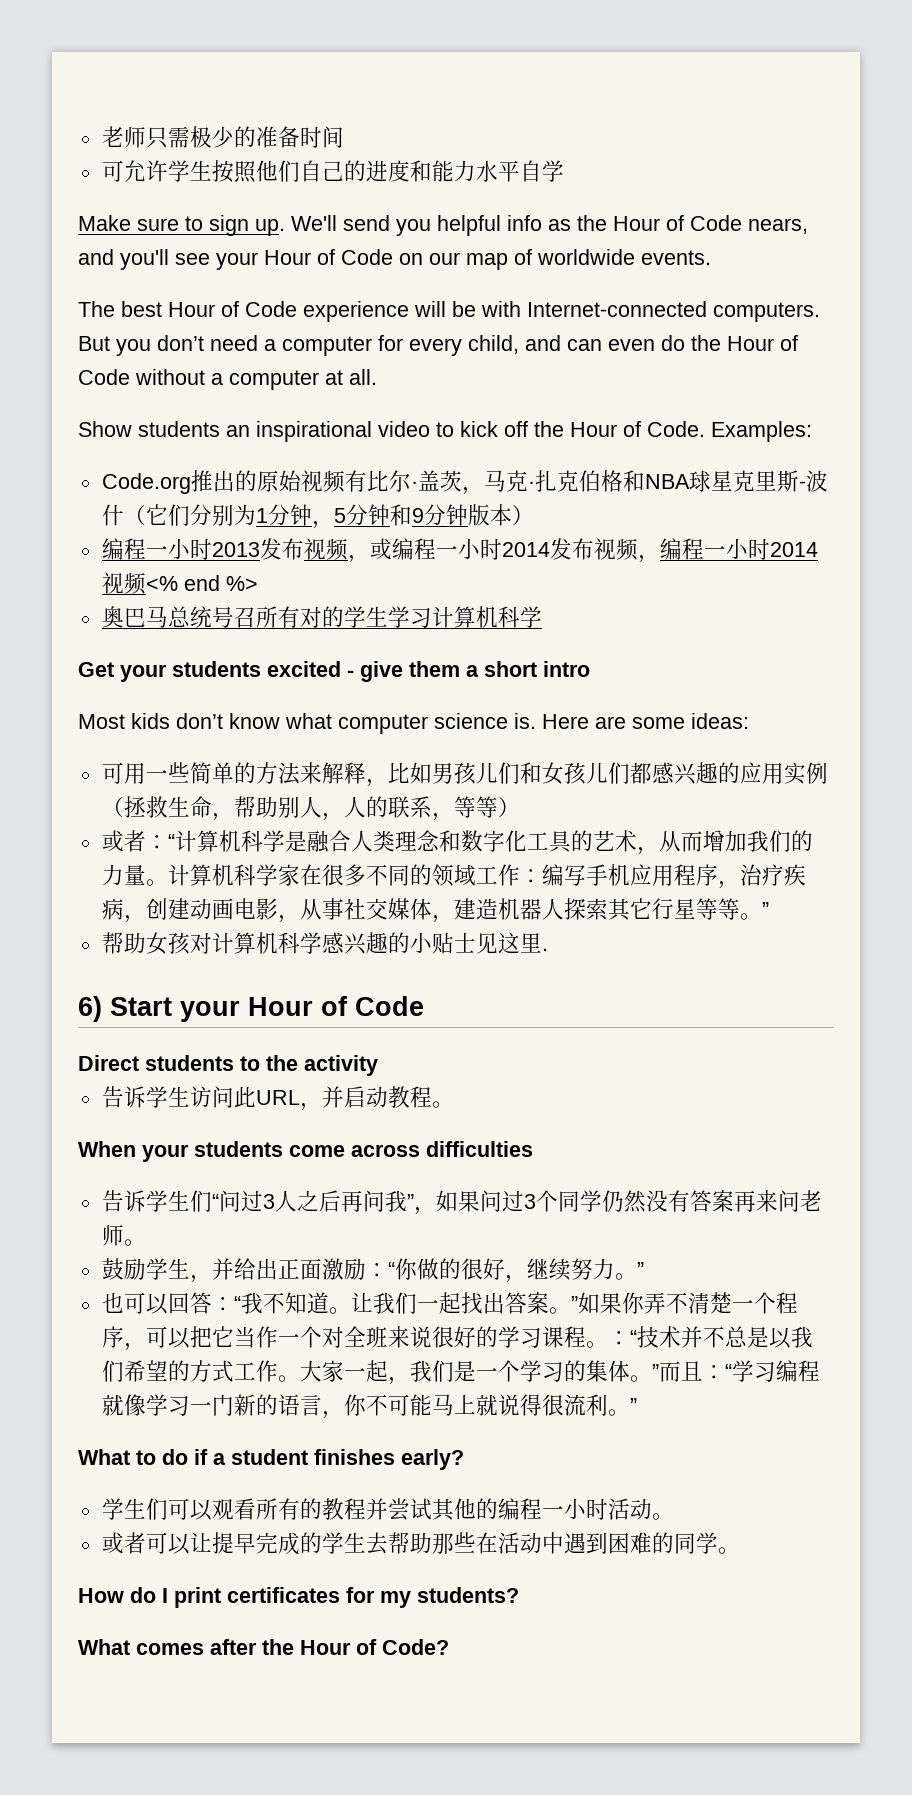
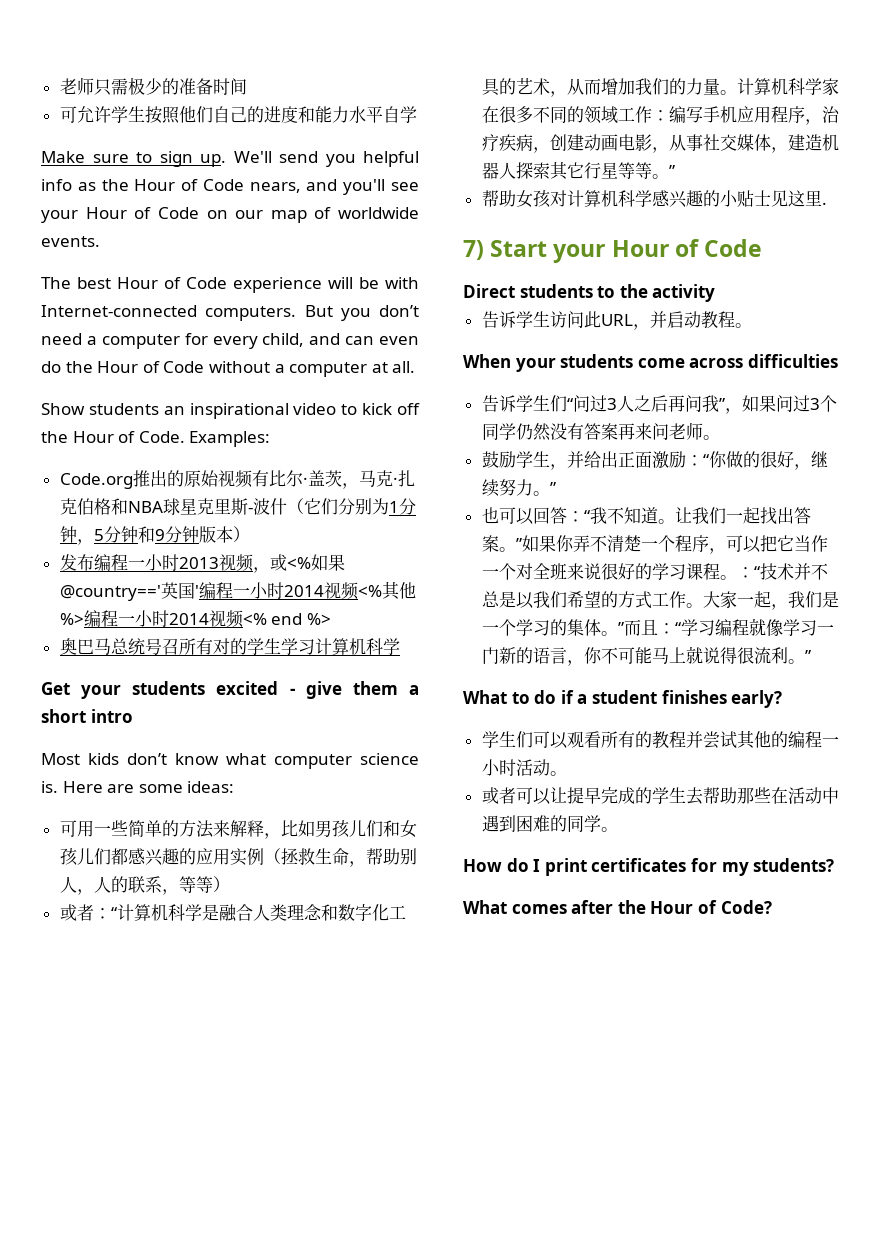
- 编程一小时2013发布视频，或编程一小时2014发布视频，编程一小时2014视频<% end %>
+ 发布编程一小时2013视频，或<%如果@country=='英国'编程一小时2014视频<%其他%>编程一小时2014视频<% end %>
- 6) Start your Hour of Code
+ 7) Start your Hour of Code

